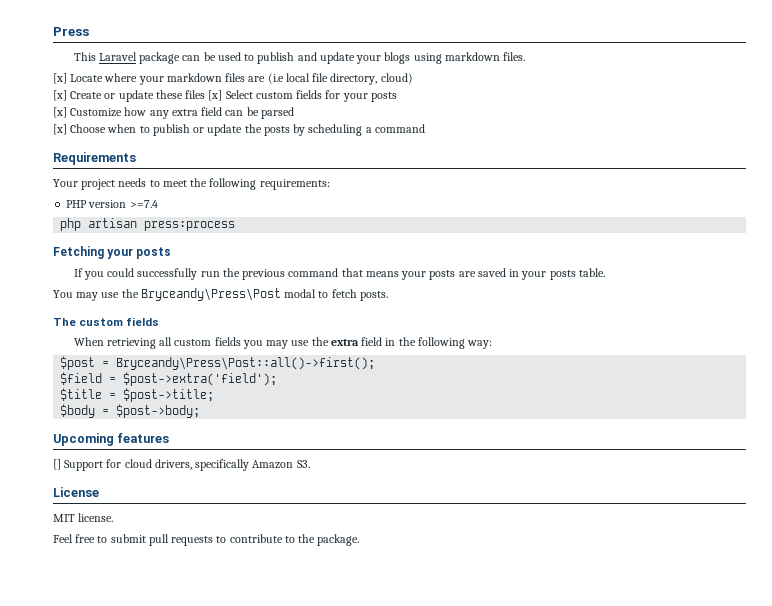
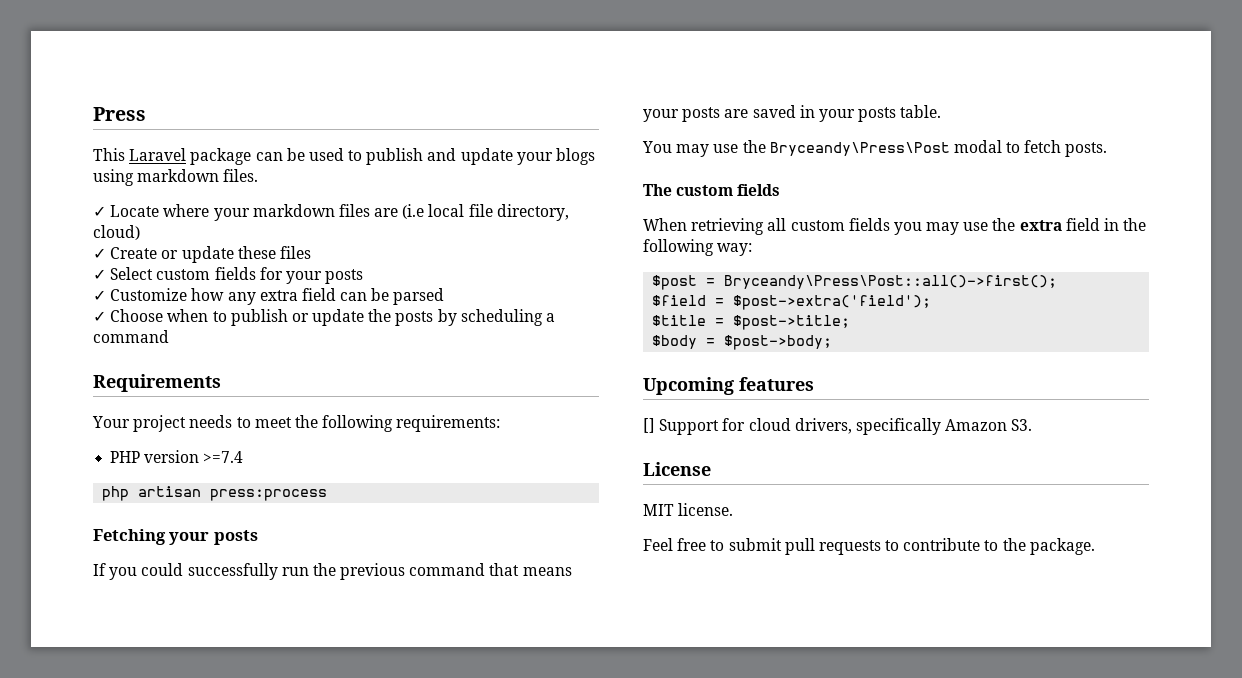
- [x] Locate where your markdown files are (i.e local file directory, cloud)
+ ✓ Locate where your markdown files are (i.e local file directory, cloud)
- [x] Create or update these files [x] Select custom fields for your posts
+ ✓ Create or update these files
+ ✓ Select custom fields for your posts
- [x] Customize how any extra field can be parsed
+ ✓ Customize how any extra field can be parsed
- [x] Choose when to publish or update the posts by scheduling a command
+ ✓ Choose when to publish or update the posts by scheduling a command

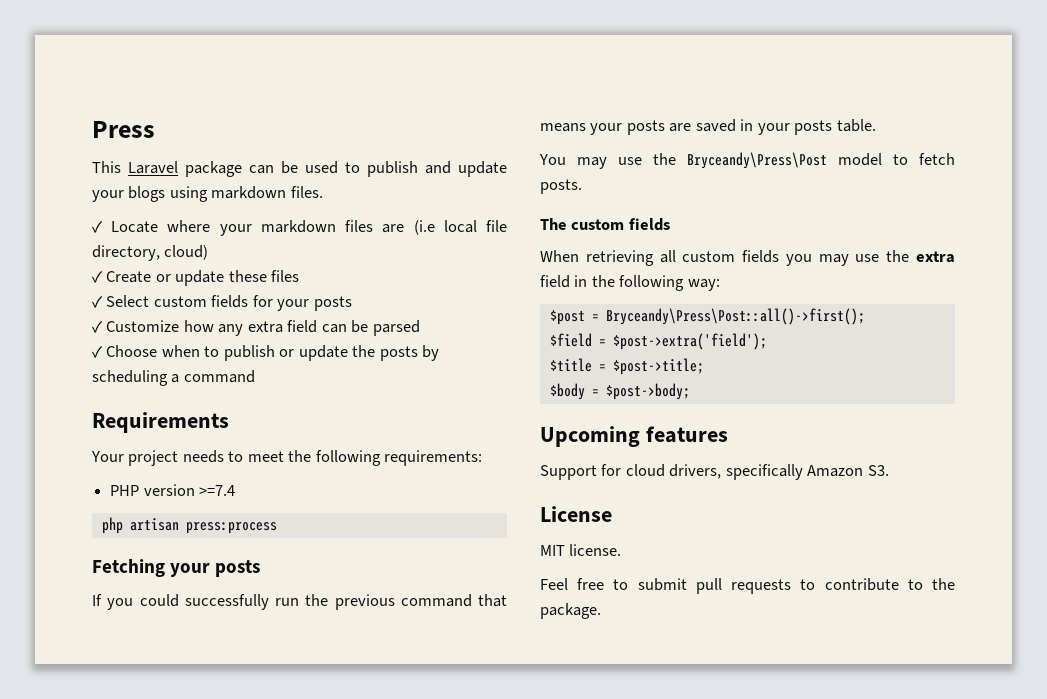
- You may use the Bryceandy\Press\Post modal to fetch posts.
+ You may use the Bryceandy\Press\Post model to fetch posts.
- [] Support for cloud drivers, specifically Amazon S3.
+ Support for cloud drivers, specifically Amazon S3.

